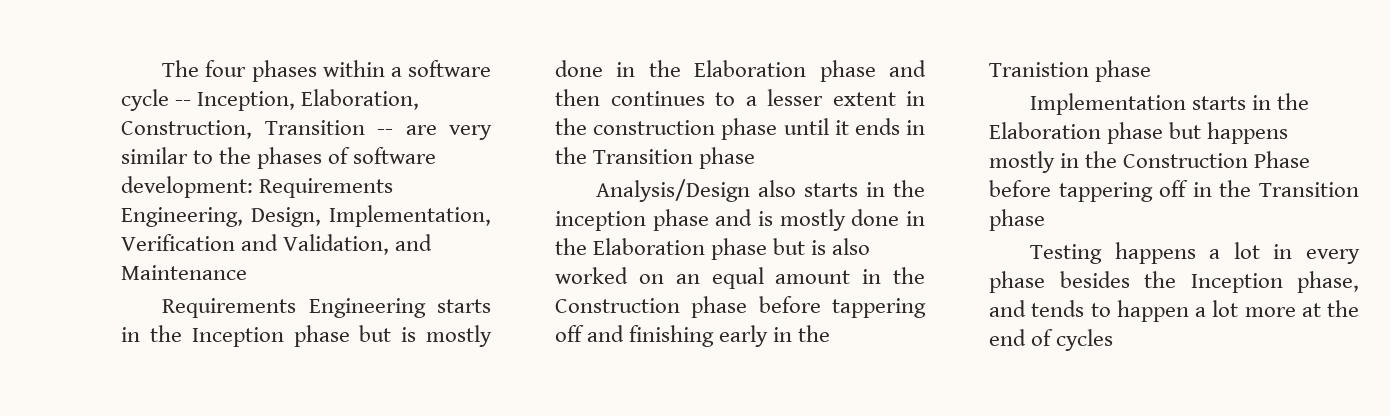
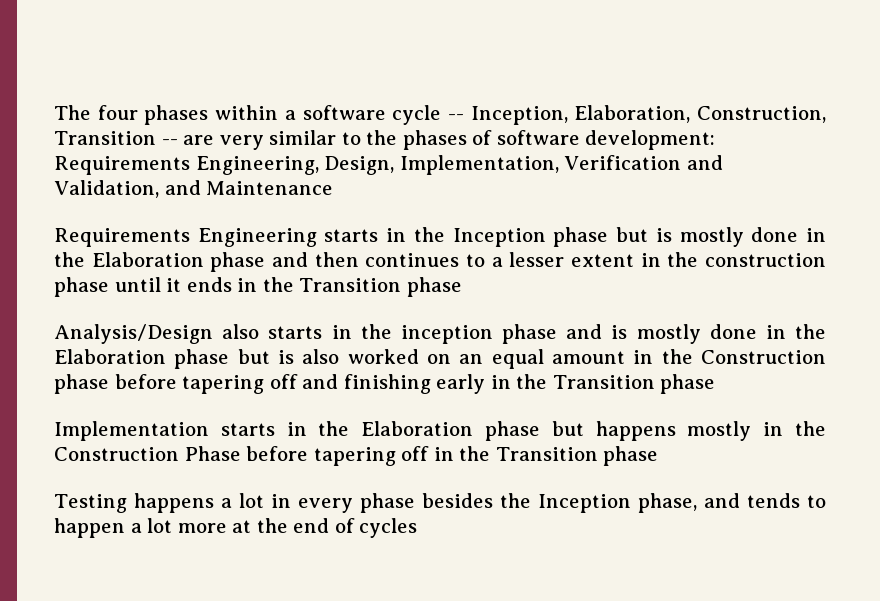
- Analysis/Design also starts in the inception phase and is mostly done in the Elaboration phase but is also worked on an equal amount in the Construction phase before tappering off and finishing early in the Tranistion phase
+ Analysis/Design also starts in the inception phase and is mostly done in the Elaboration phase but is also worked on an equal amount in the Construction phase before tapering off and finishing early in the Transition phase
- Implementation starts in the Elaboration phase but happens mostly in the Construction Phase before tappering off in the Transition phase
+ Implementation starts in the Elaboration phase but happens mostly in the Construction Phase before tapering off in the Transition phase

